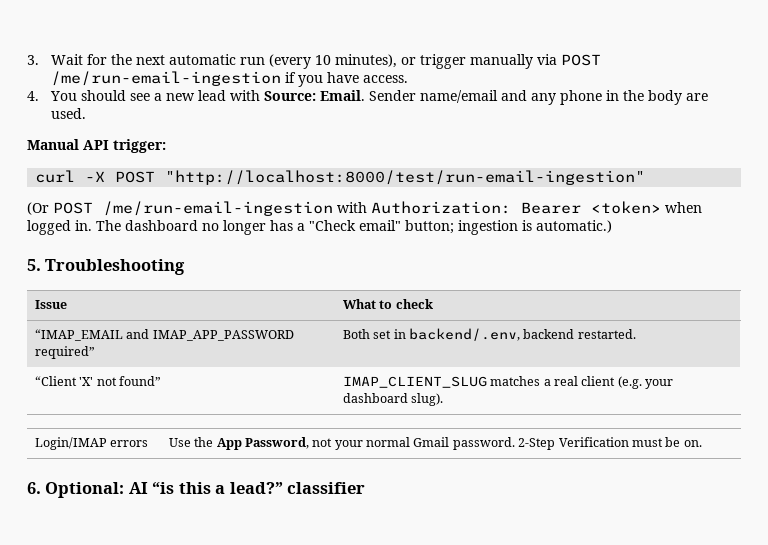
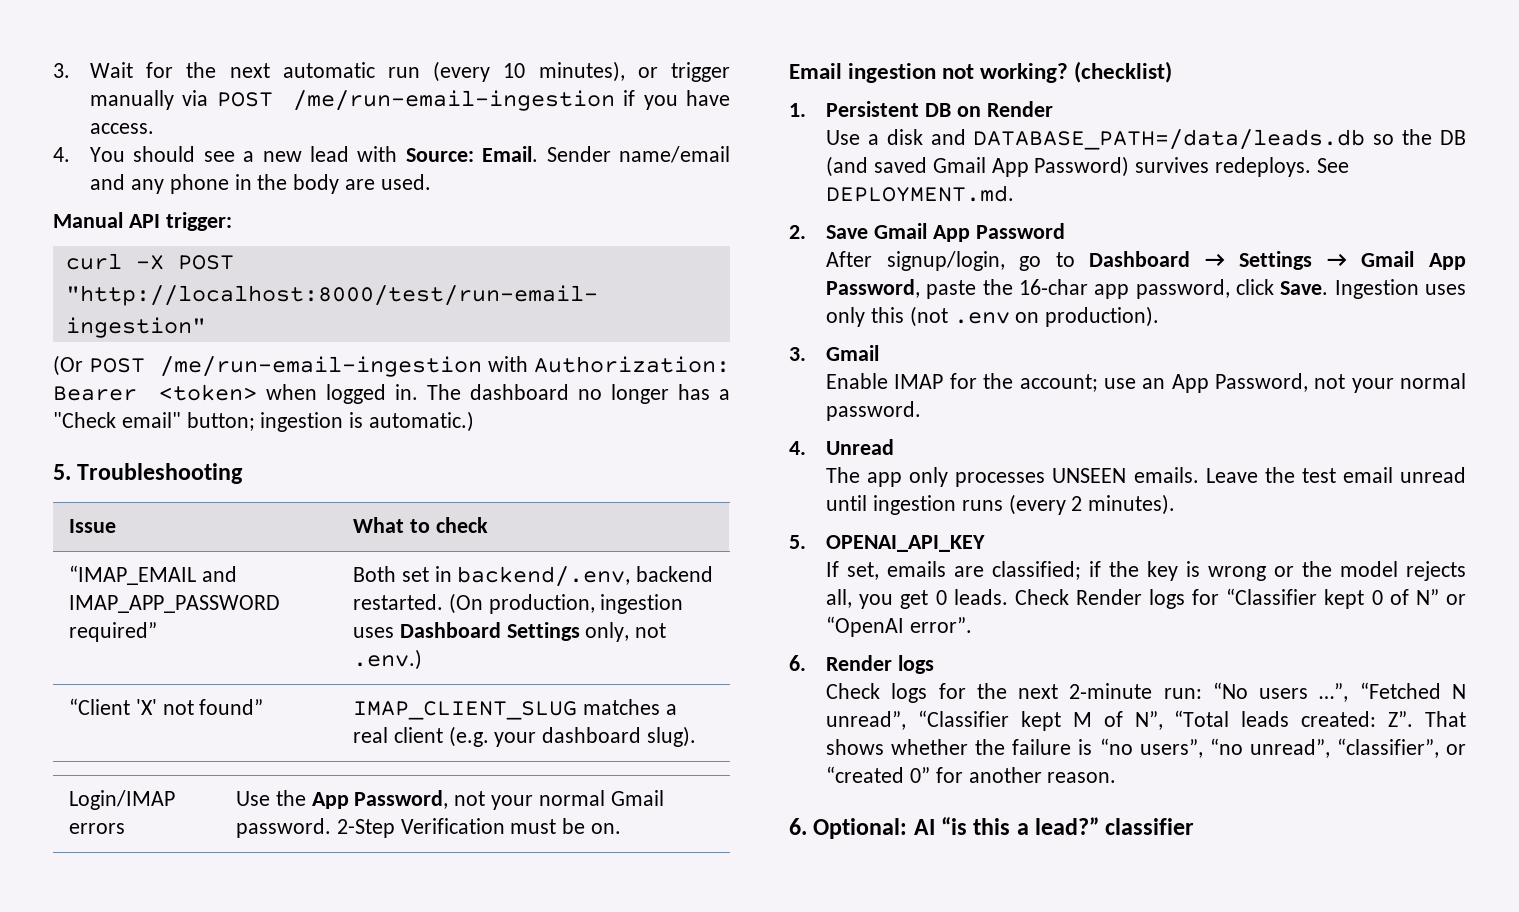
- “IMAP_EMAIL and IMAP_APP_PASSWORD required” | Both set in backend/.env, backend restarted.
+ “IMAP_EMAIL and IMAP_APP_PASSWORD required” | Both set in backend/.env, backend restarted. (On production, ingestion uses Dashboard Settings only, not .env.)
+ Email ingestion not working? (checklist)
+ 1. Persistent DB on Render
+ Use a disk and DATABASE_PATH=/data/leads.db so the DB (and saved Gmail App Password) survives redeploys. See DEPLOYMENT.md.
+ 2. Save Gmail App Password
+ After signup/login, go to Dashboard → Settings → Gmail App Password, paste the 16‑char app password, click Save. Ingestion uses only this (not .env on production).
+ 3. Gmail
+ Enable IMAP for the account; use an App Password, not your normal password.
+ 4. Unread
+ The app only processes UNSEEN emails. Leave the test email unread until ingestion runs (every 2 minutes).
+ 5. OPENAI_API_KEY
+ If set, emails are classified; if the key is wrong or the model rejects all, you get 0 leads. Check Render logs for “Classifier kept 0 of N” or “OpenAI error”.
+ 6. Render logs
+ Check logs for the next 2‑minute run: “No users …”, “Fetched N unread”, “Classifier kept M of N”, “Total leads created: Z”. That shows whether the failure is “no users”, “no unread”, “classifier”, or “created 0” for another reason.

